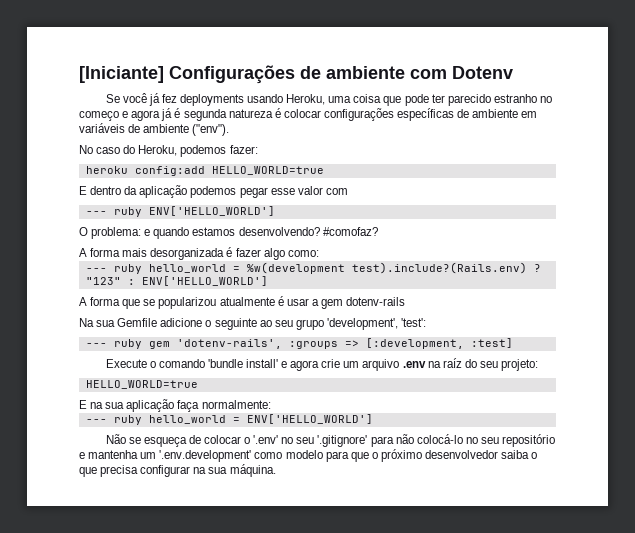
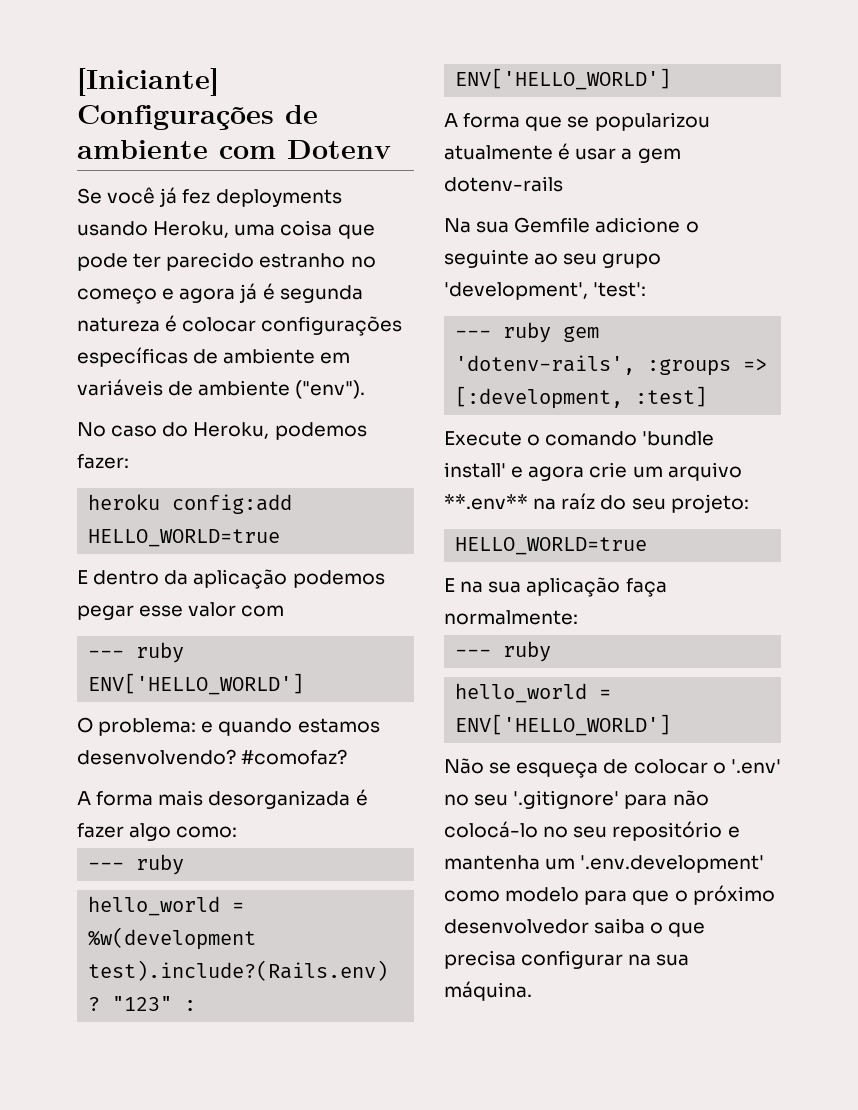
  A forma mais desorganizada é fazer algo como:
- --- ruby hello_world = %w(development test).include?(Rails.env) ?
+ --- ruby
+ hello_world = %w(development test).include?(Rails.env) ?
- Execute o comando 'bundle install' e agora crie um arquivo .env na raíz do seu projeto:
+ Execute o comando 'bundle install' e agora crie um arquivo **.env** na raíz do seu projeto:
  E na sua aplicação faça normalmente:
- --- ruby hello_world = ENV['HELLO_WORLD']
+ --- ruby
+ hello_world = ENV['HELLO_WORLD']

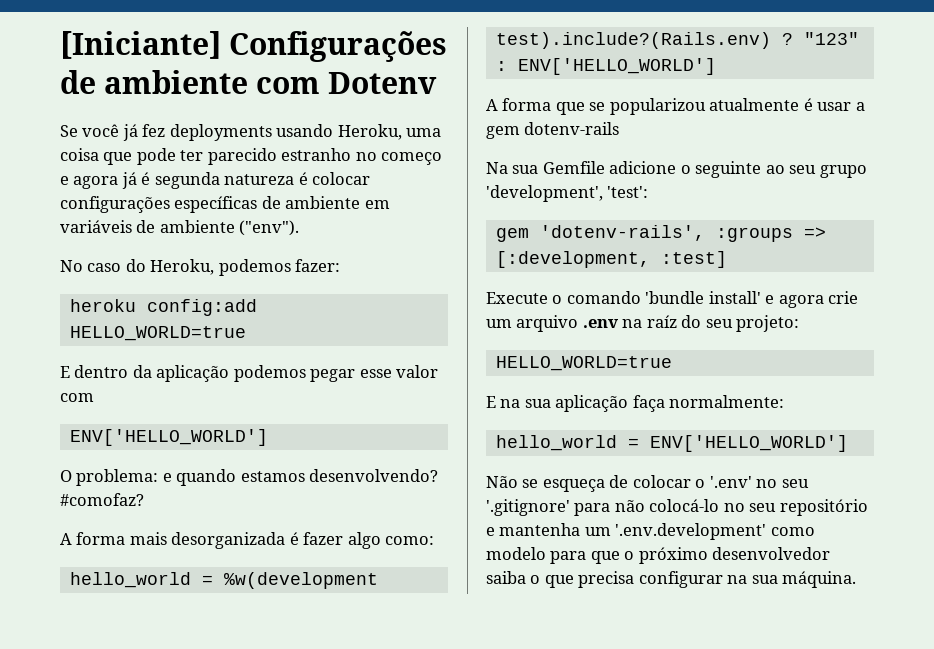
  E dentro da aplicação podemos pegar esse valor com
- --- ruby ENV['HELLO_WORLD']
+ ENV['HELLO_WORLD']
  A forma mais desorganizada é fazer algo como:
- --- ruby
- --- ruby gem 'dotenv-rails', :groups => [:development, :test]
+ gem 'dotenv-rails', :groups => [:development, :test]
- Execute o comando 'bundle install' e agora crie um arquivo **.env** na raíz do seu projeto:
+ Execute o comando 'bundle install' e agora crie um arquivo .env na raíz do seu projeto:
  E na sua aplicação faça normalmente:
- --- ruby

